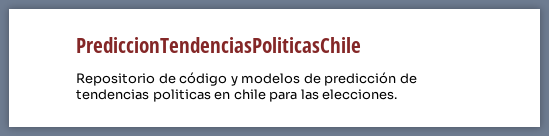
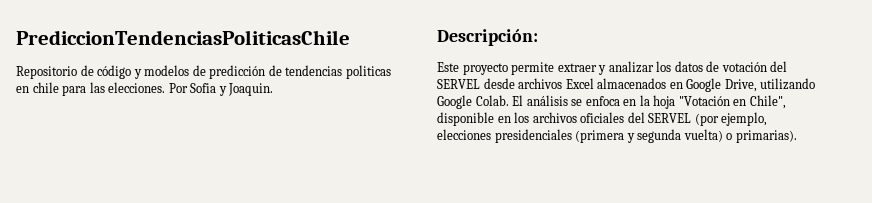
+ Por Sofia y Joaquin.
+ Descripción:
+ Este proyecto permite extraer y analizar los datos de votación del SERVEL desde archivos Excel almacenados en Google Drive, utilizando Google Colab. El análisis se enfoca en la hoja "Votación en Chile", disponible en los archivos oficiales del SERVEL (por ejemplo, elecciones presidenciales (primera y segunda vuelta) o primarias).

